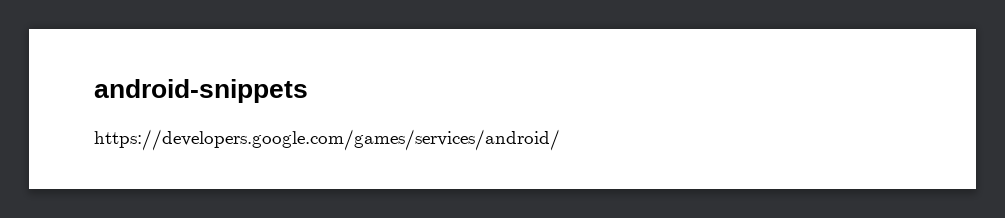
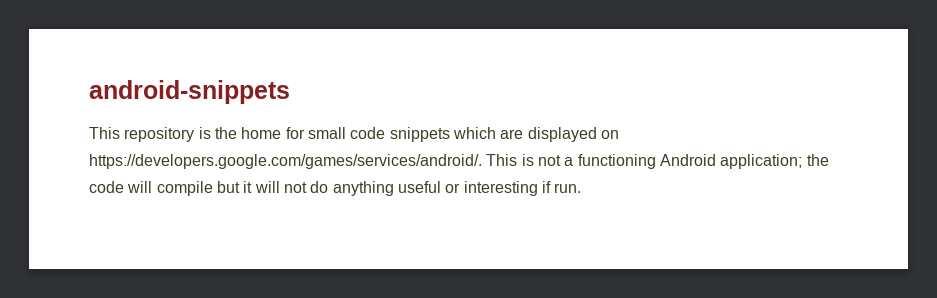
- https://developers.google.com/games/services/android/
+ This repository is the home for small code snippets which are displayed on https://developers.google.com/games/services/android/. This is not a functioning Android application; the code will compile but it will not do anything useful or interesting if run.

